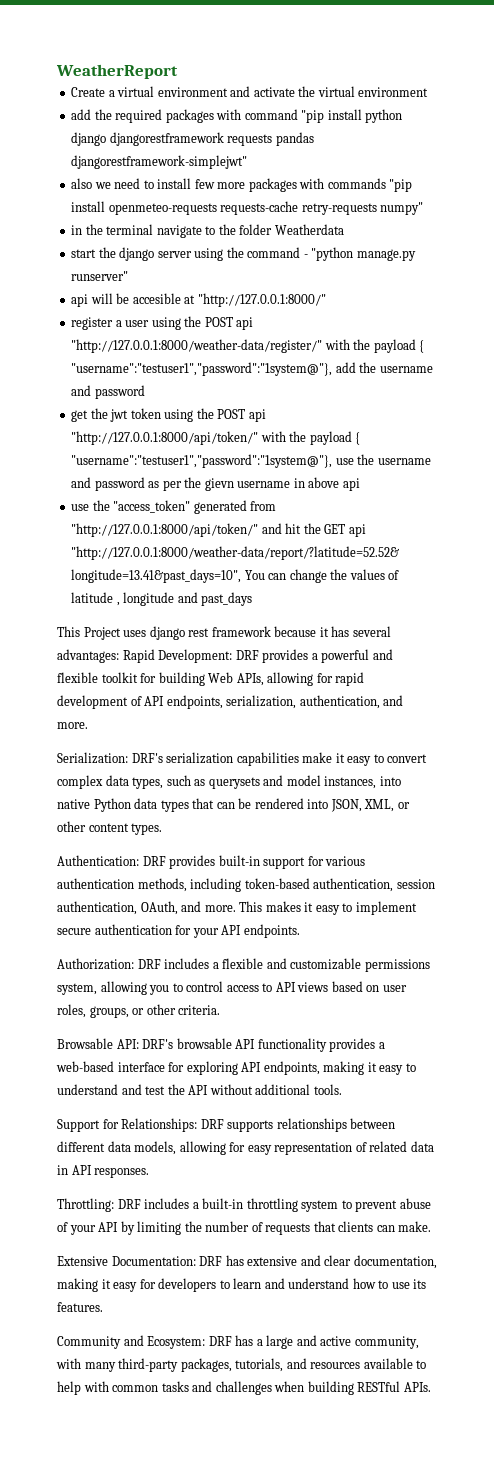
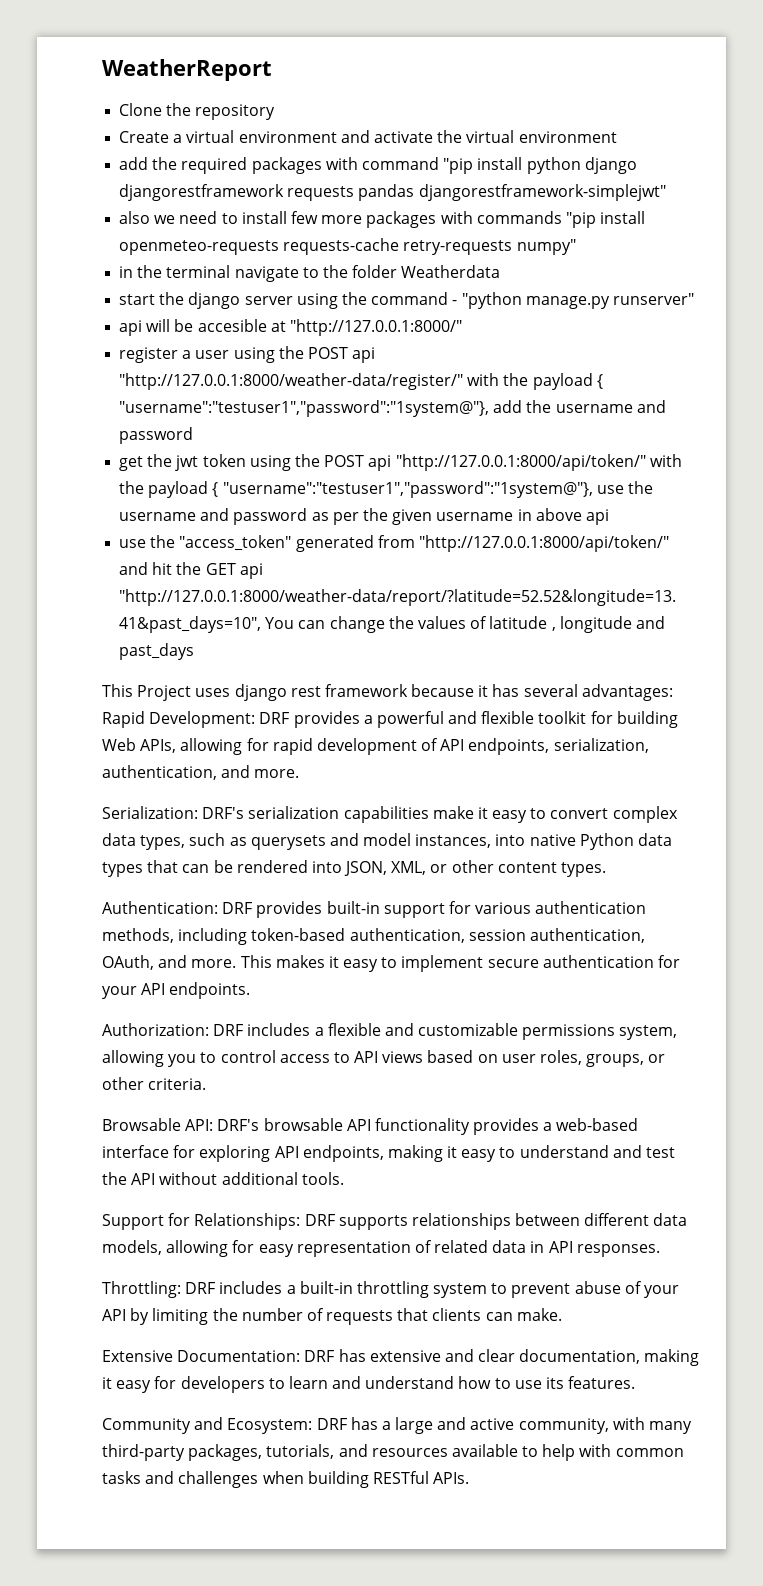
+ Clone the repository
- get the jwt token using the POST api "http://127.0.0.1:8000/api/token/" with the payload { "username":"testuser1","password":"1system@"}, use the username and password as per the gievn username in above api
+ get the jwt token using the POST api "http://127.0.0.1:8000/api/token/" with the payload { "username":"testuser1","password":"1system@"}, use the username and password as per the given username in above api

